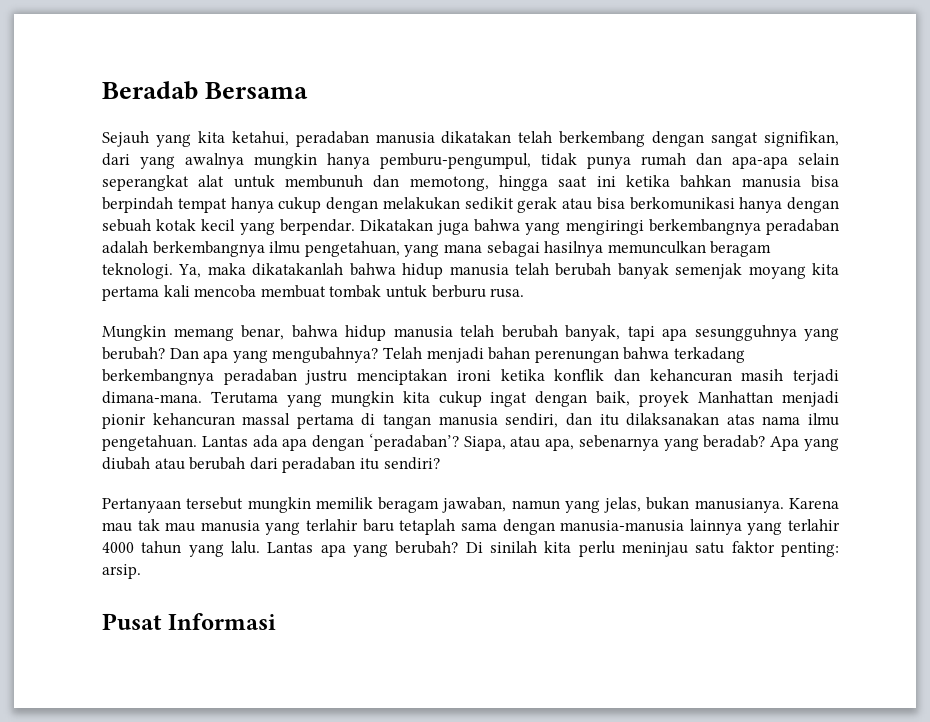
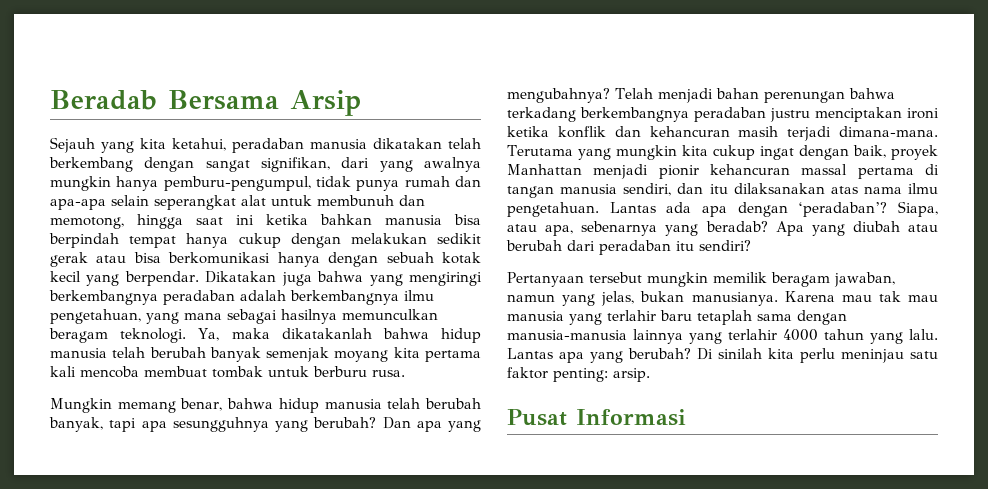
- Beradab Bersama
+ Beradab Bersama Arsip

